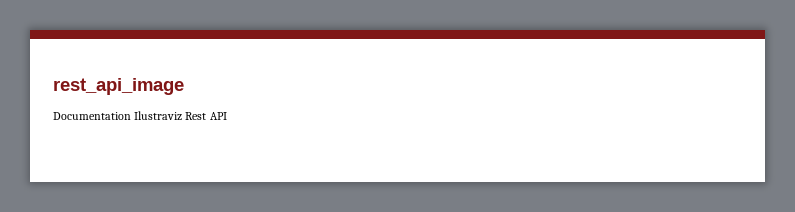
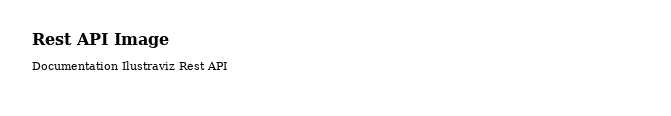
- rest_api_image
+ Rest API Image

